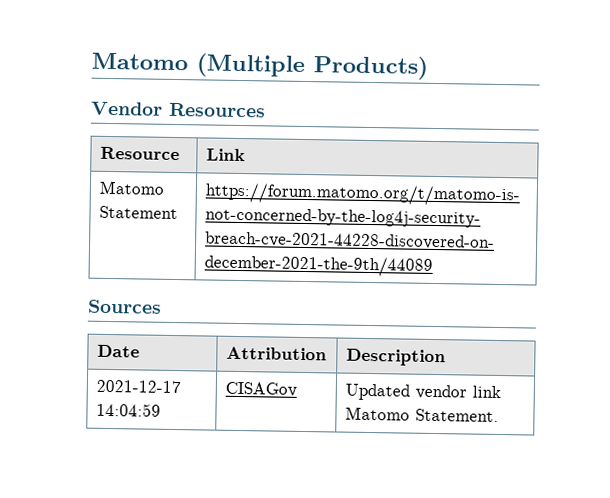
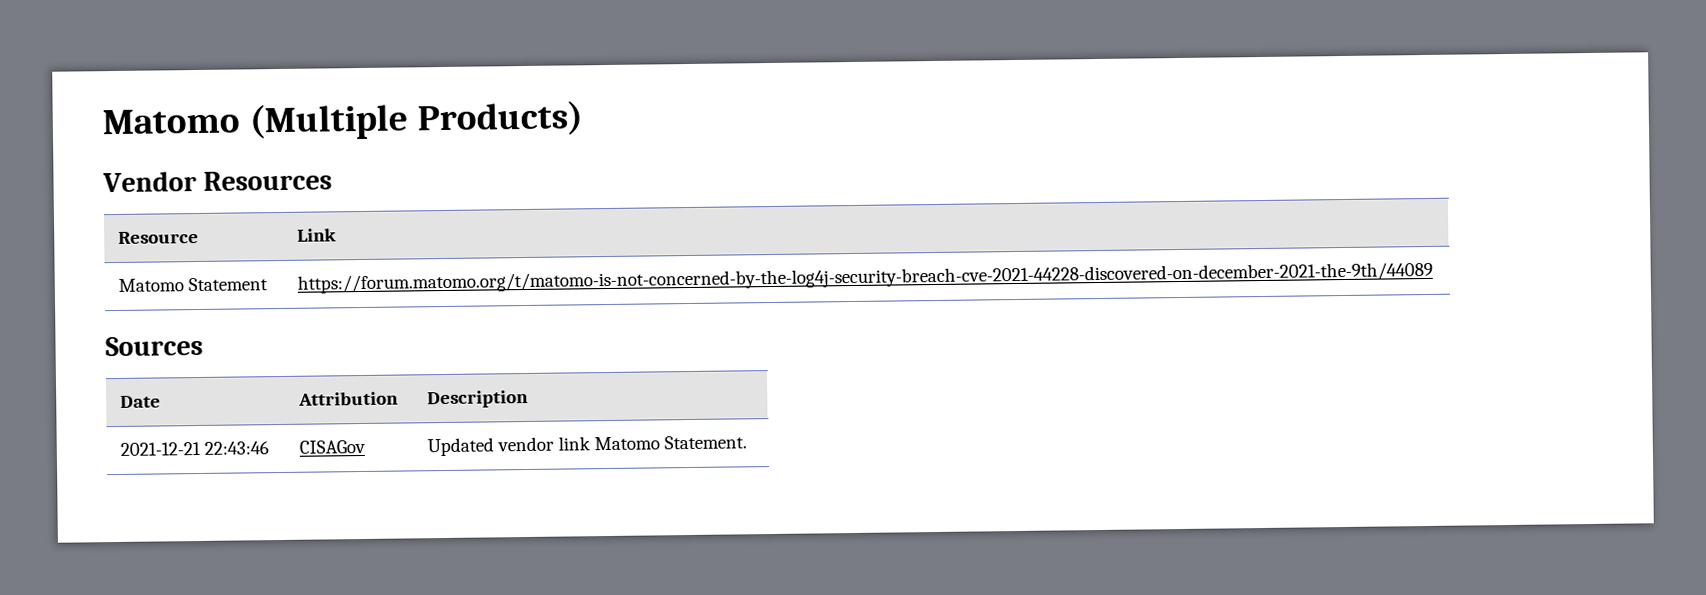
- 2021-12-17 14:04:59 | CISAGov | Updated vendor link Matomo Statement.
+ 2021-12-21 22:43:46 | CISAGov | Updated vendor link Matomo Statement.

